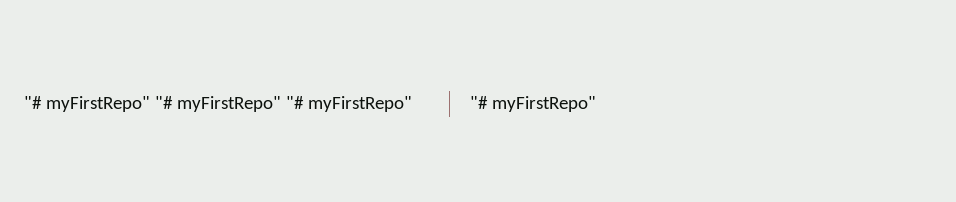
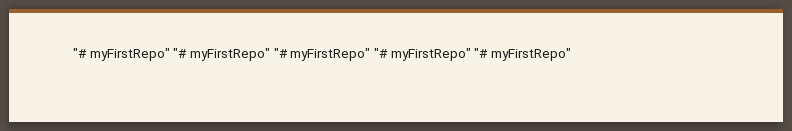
- "# myFirstRepo" "# myFirstRepo" "# myFirstRepo" "# myFirstRepo"
+ "# myFirstRepo" "# myFirstRepo" "# myFirstRepo" "# myFirstRepo" "# myFirstRepo"

